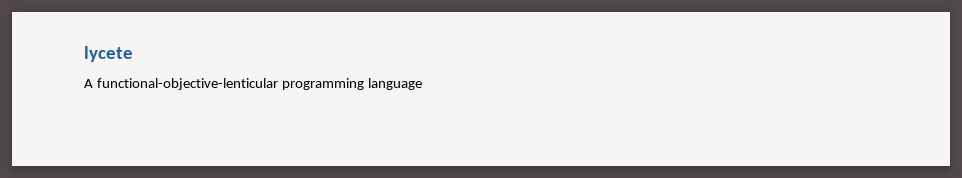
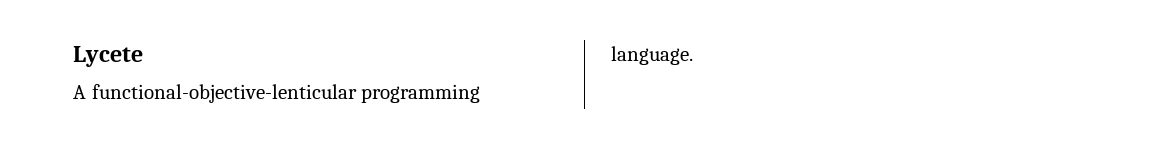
- lycete
+ Lycete
- A functional-objective-lenticular programming language
+ A functional-objective-lenticular programming language.

